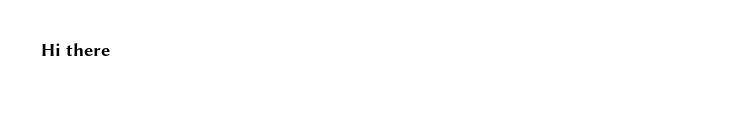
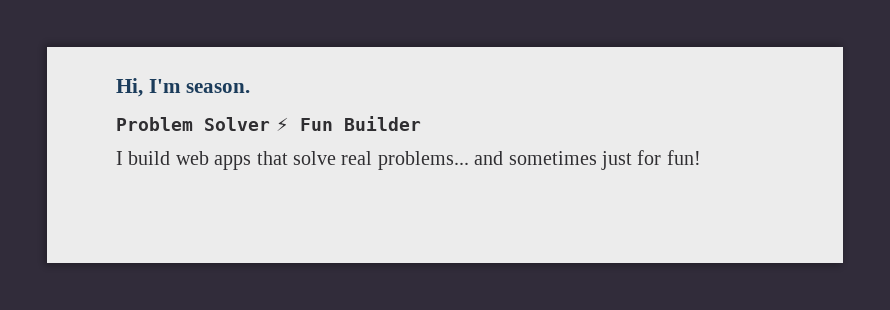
- Hi there
+ Hi, I'm season.
+ Problem Solver ⚡ Fun Builder
+ I build web apps that solve real problems... and sometimes just for fun!

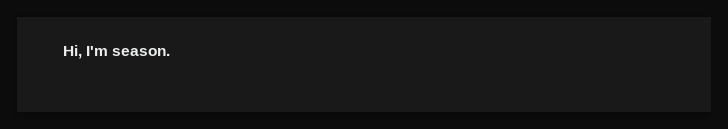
- Problem Solver ⚡ Fun Builder
- I build web apps that solve real problems... and sometimes just for fun!

